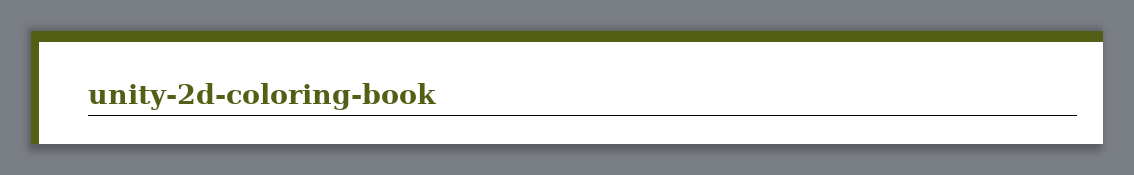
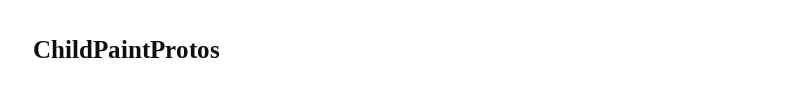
- unity-2d-coloring-book
+ ChildPaintProtos

